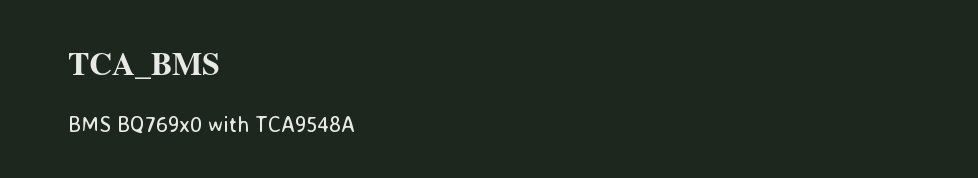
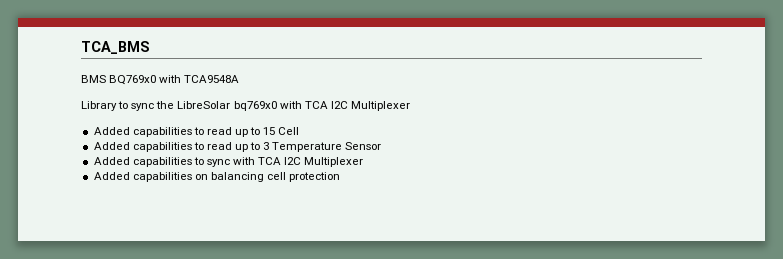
+ Library to sync the LibreSolar bq769x0 with TCA I2C Multiplexer
+ Added capabilities to read up to 15 Cell
+ Added capabilities to read up to 3 Temperature Sensor
+ Added capabilities to sync with TCA I2C Multiplexer
+ Added capabilities on balancing cell protection

